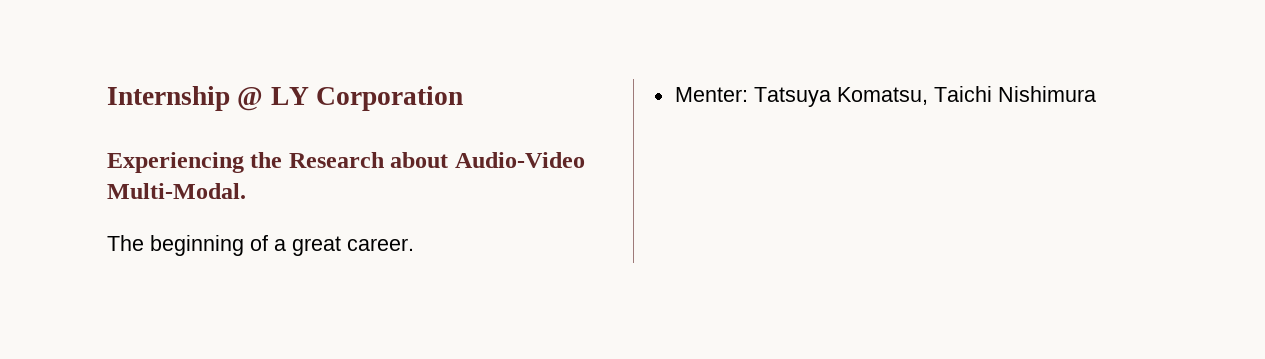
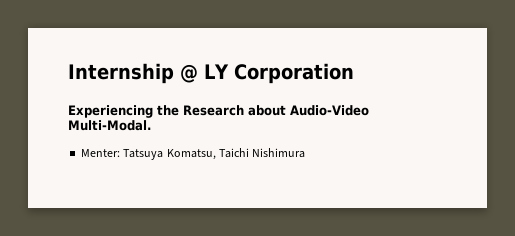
- The beginning of a great career.

